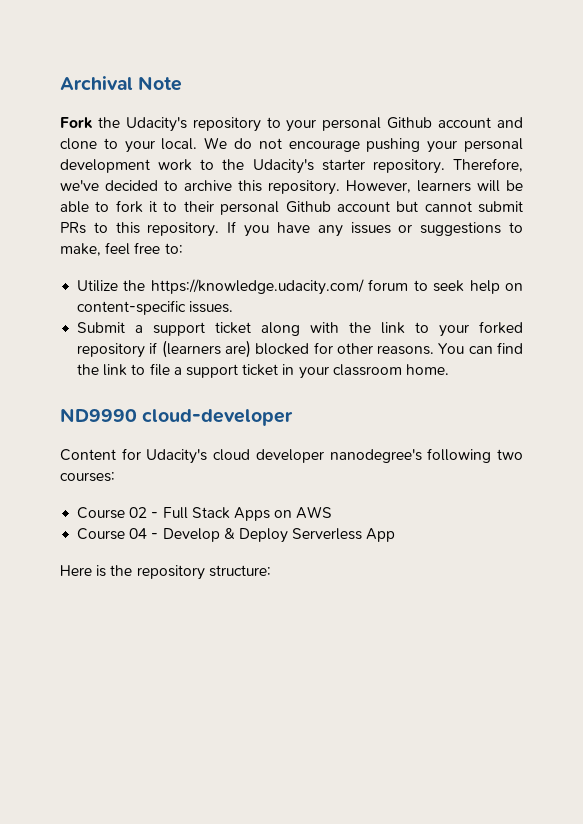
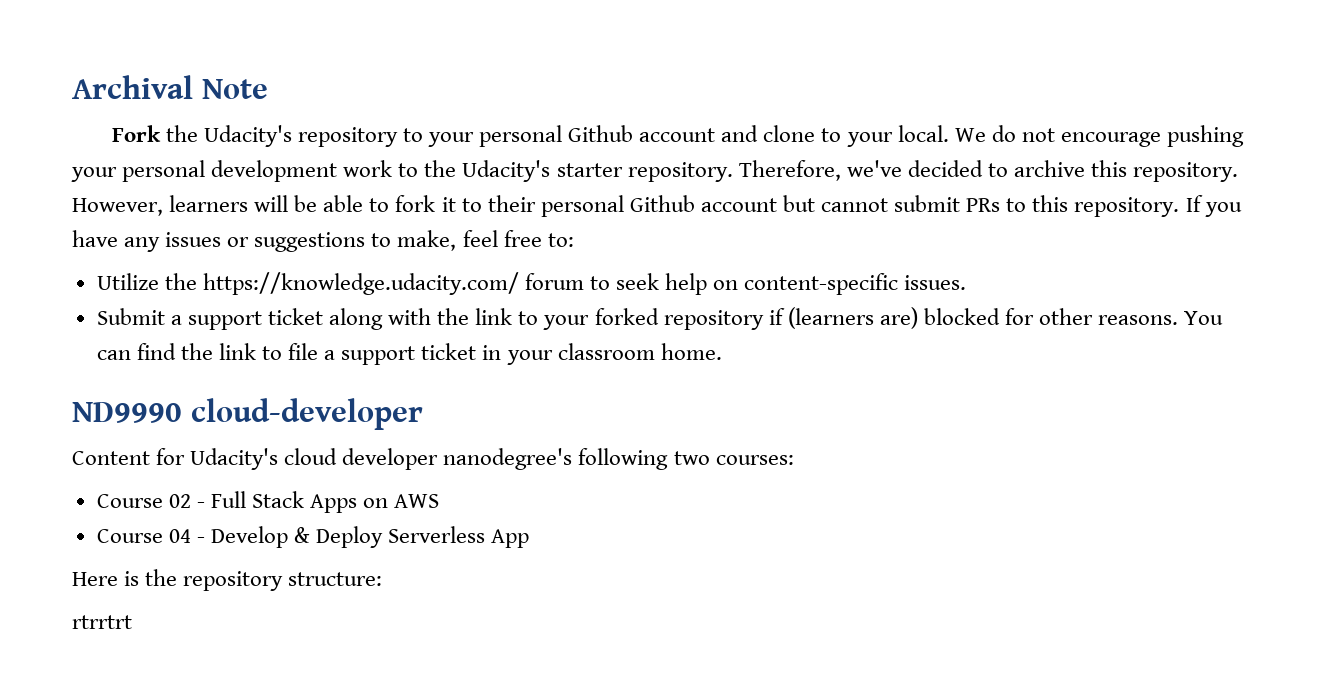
+ rtrrtrt

